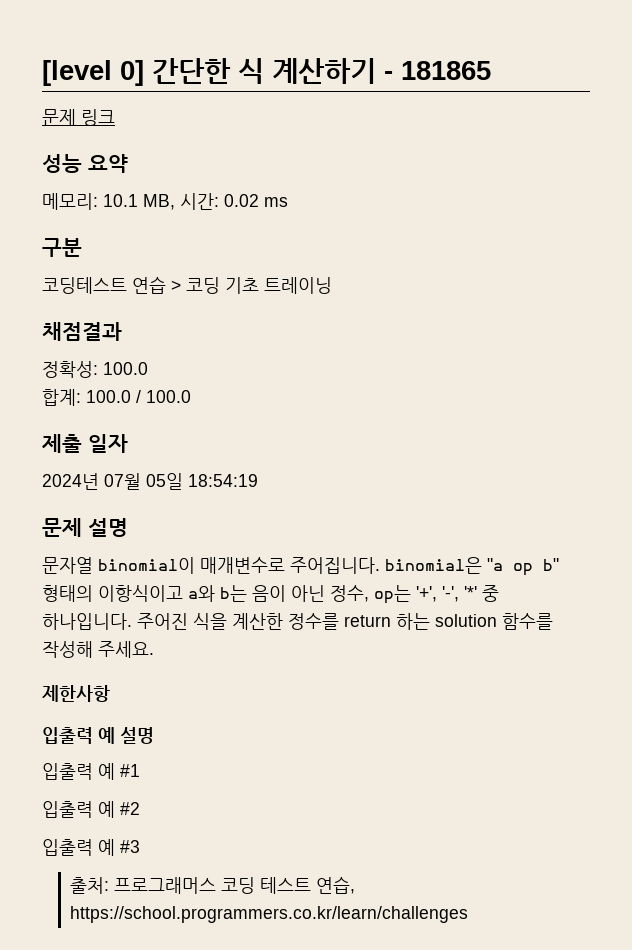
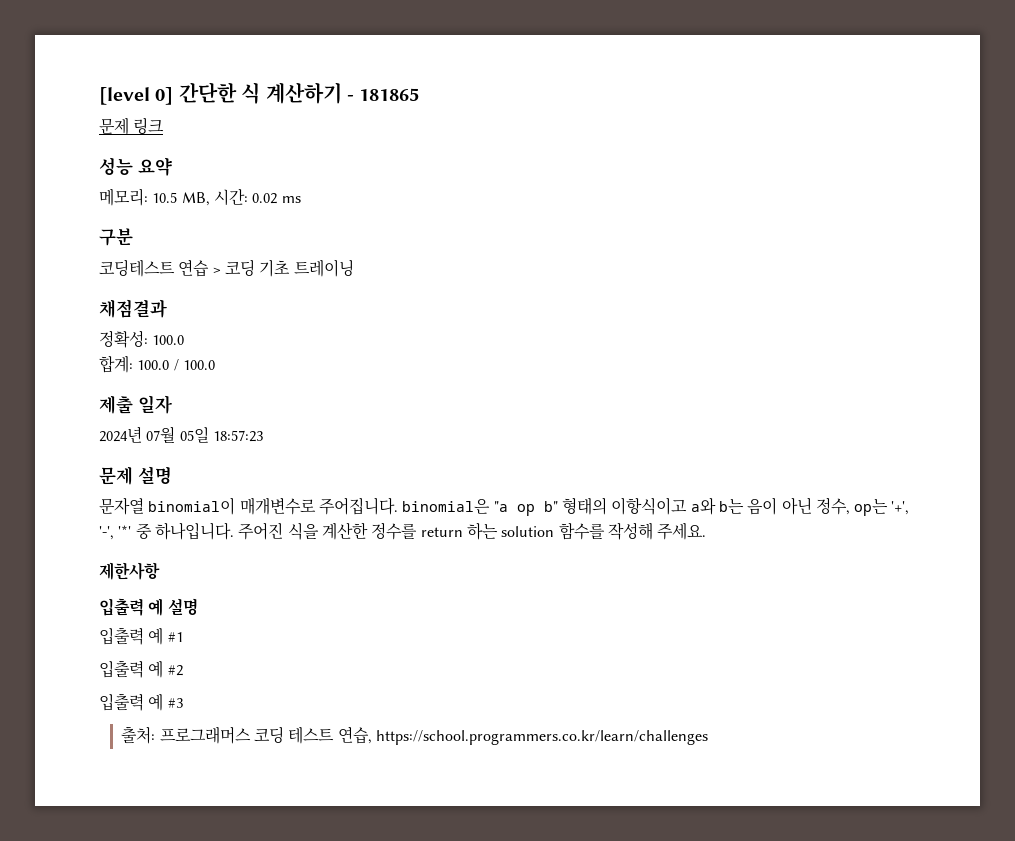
- 메모리: 10.1 MB, 시간: 0.02 ms
+ 메모리: 10.5 MB, 시간: 0.02 ms
- 2024년 07월 05일 18:54:19
+ 2024년 07월 05일 18:57:23

